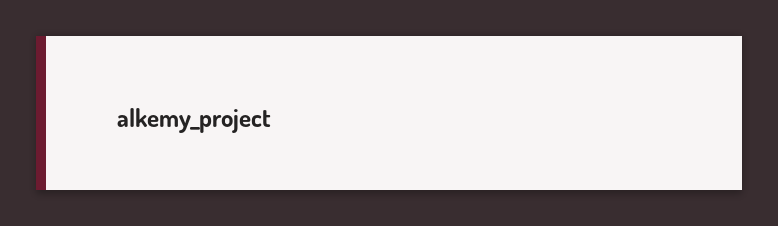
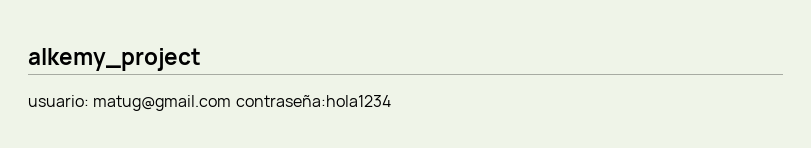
+ usuario: matug@gmail.com contraseña:hola1234

